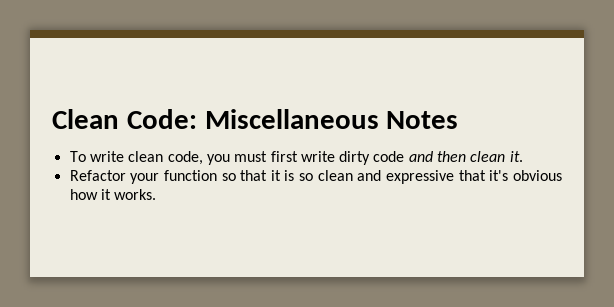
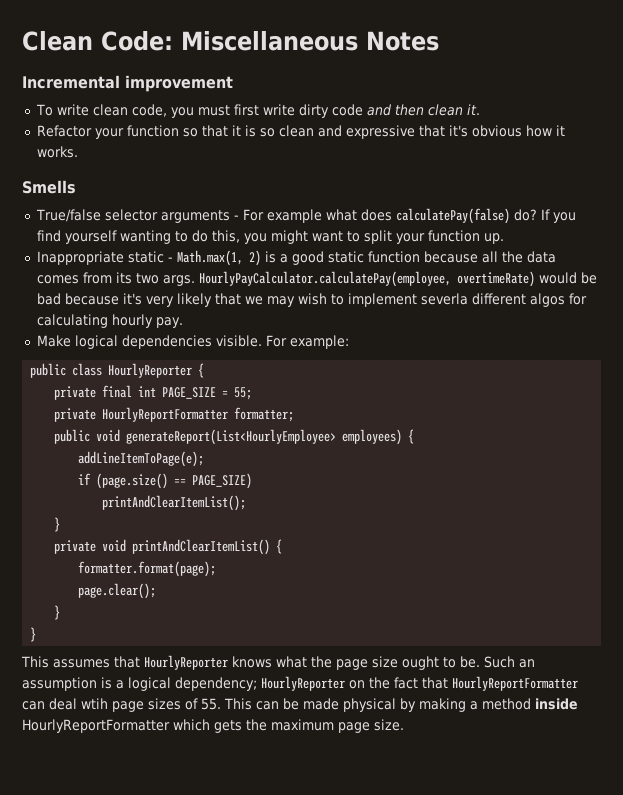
+ Incremental improvement
+ Smells
+ True/false selector arguments - For example what does calculatePay(false) do? If you find yourself wanting to do this, you might want to split your function up.
+ Inappropriate static - Math.max(1, 2) is a good static function because all the data comes from its two args. HourlyPayCalculator.calculatePay(employee, overtimeRate) would be bad because it's very likely that we may wish to implement severla different algos for calculating hourly pay.
+ Make logical dependencies visible. For example:
+ public class HourlyReporter {
+ private final int PAGE_SIZE = 55;
+ private HourlyReportFormatter formatter;
+ public void generateReport(List<HourlyEmployee> employees) {
+ addLineItemToPage(e);
+ if (page.size() == PAGE_SIZE)
+ printAndClearItemList();
+ }
+ private void printAndClearItemList() {
+ formatter.format(page);
+ page.clear();
+ }
+ }
+ This assumes that HourlyReporter knows what the page size ought to be. Such an assumption is a logical dependency; HourlyReporter on the fact that HourlyReportFormatter can deal wtih page sizes of 55. This can be made physical by making a method inside HourlyReportFormatter which gets the maximum page size.

